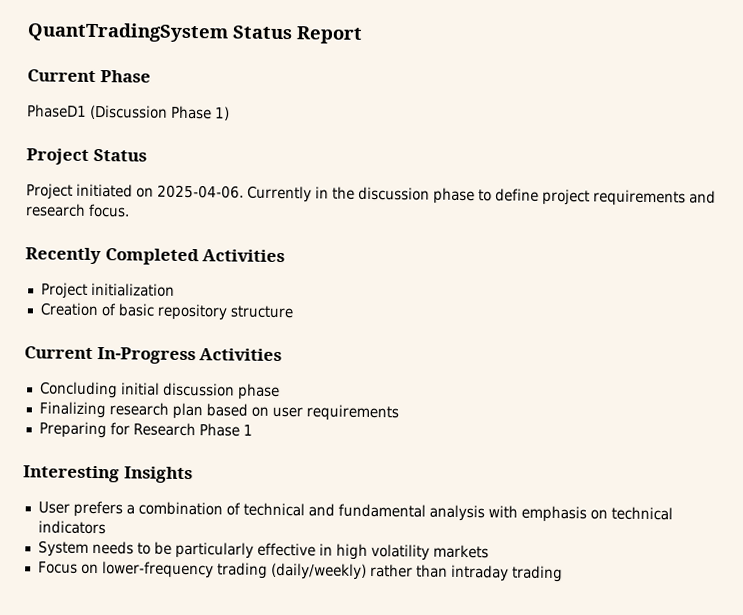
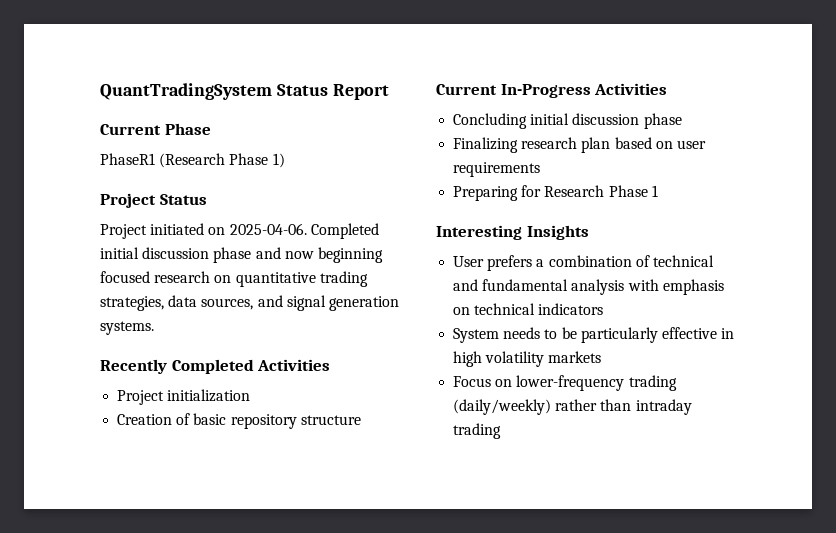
- PhaseD1 (Discussion Phase 1)
+ PhaseR1 (Research Phase 1)
- Currently in the discussion phase to define project requirements and research focus.
+ Completed initial discussion phase and now beginning focused research on quantitative trading strategies, data sources, and signal generation systems.

